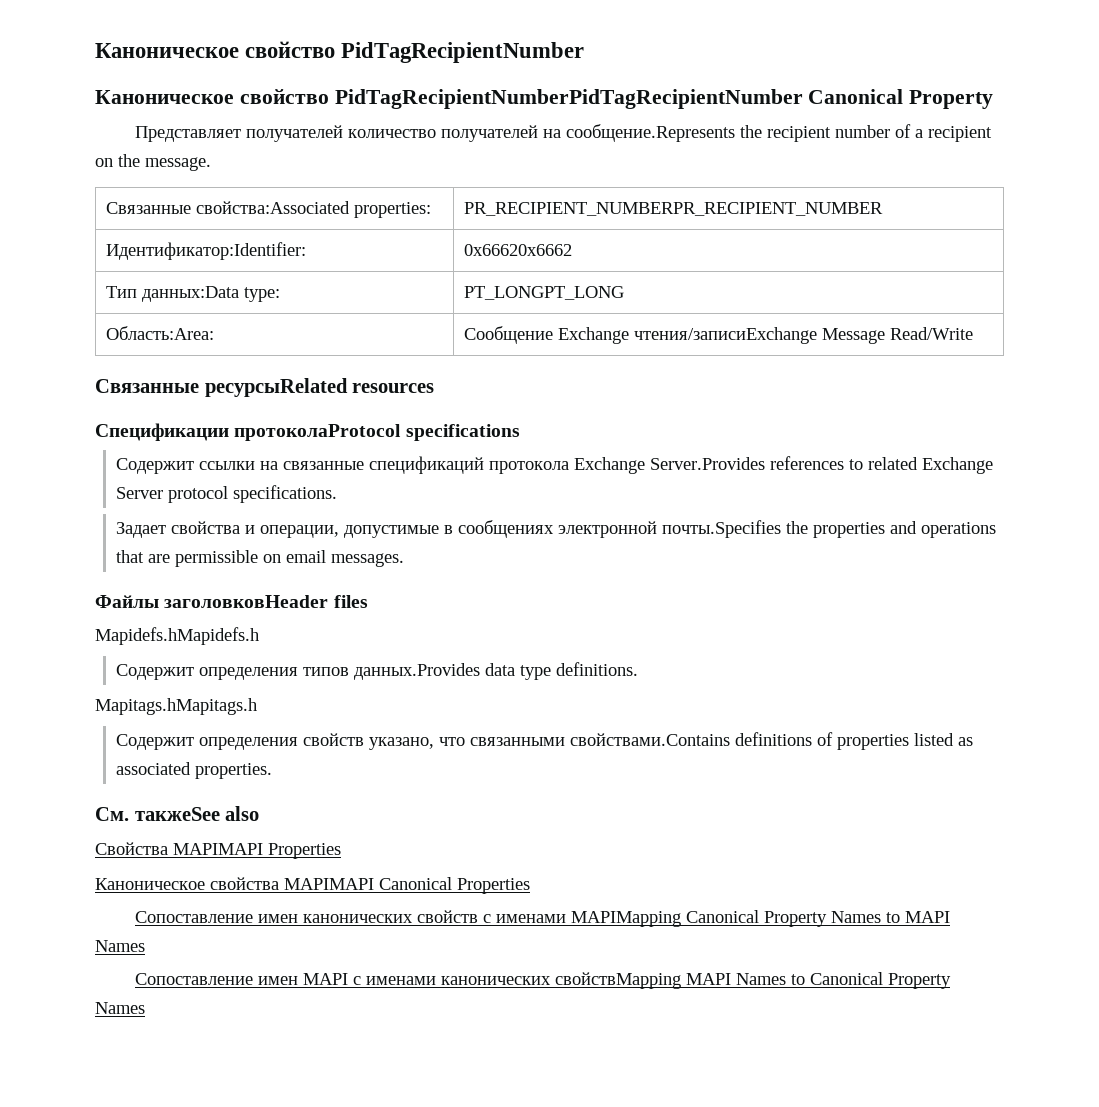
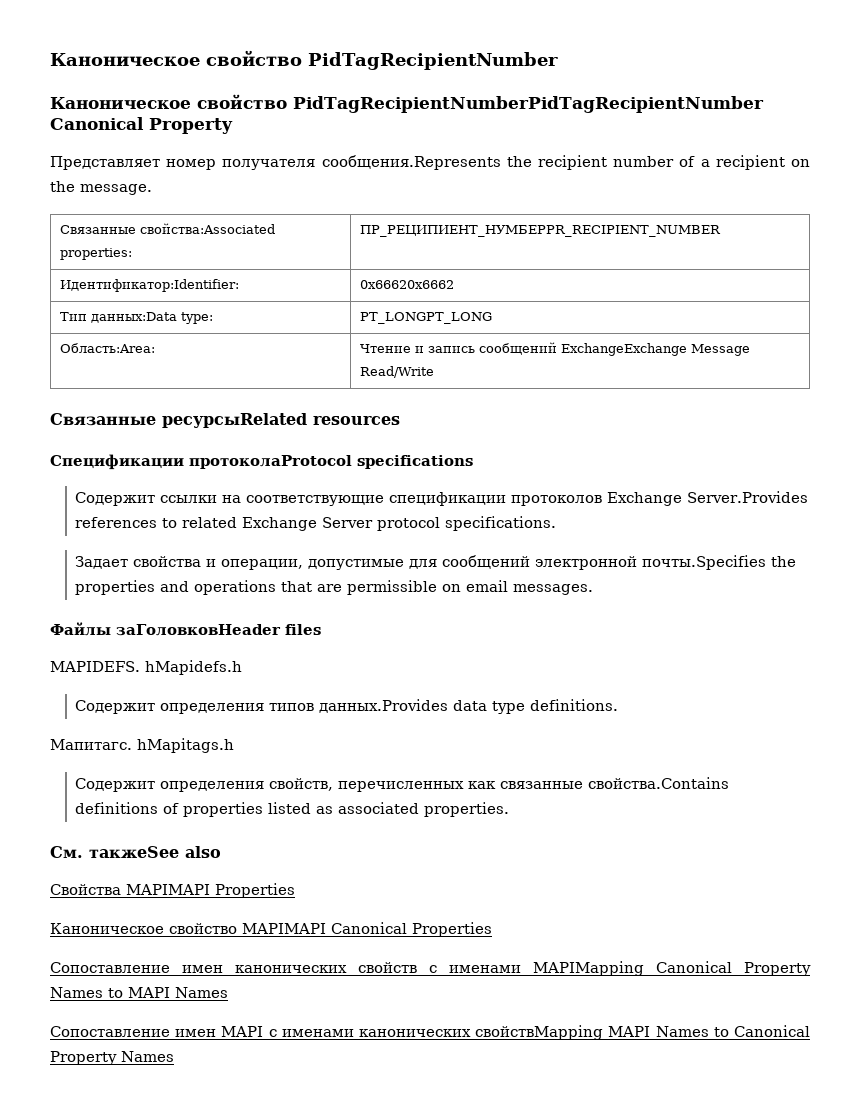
- Представляет получателей количество получателей на сообщение.Represents the recipient number of a recipient on the message.
+ Представляет номер получателя сообщения.Represents the recipient number of a recipient on the message.
- Связанные свойства:Associated properties: | PR_RECIPIENT_NUMBERPR_RECIPIENT_NUMBER
+ Связанные свойства:Associated properties: | ПР_РЕЦИПИЕНТ_НУМБЕРPR_RECIPIENT_NUMBER
- Область:Area: | Сообщение Exchange чтения/записиExchange Message Read/Write
+ Область:Area: | Чтение и запись сообщений ExchangeExchange Message Read/Write
- Содержит ссылки на связанные спецификаций протокола Exchange Server.Provides references to related Exchange Server protocol specifications.
+ Содержит ссылки на соответствующие спецификации протоколов Exchange Server.Provides references to related Exchange Server protocol specifications.
- Задает свойства и операции, допустимые в сообщениях электронной почты.Specifies the properties and operations that are permissible on email messages.
+ Задает свойства и операции, допустимые для сообщений электронной почты.Specifies the properties and operations that are permissible on email messages.
- Файлы заголовковHeader files
+ Файлы заГоловковHeader files
- Mapidefs.hMapidefs.h
+ MAPIDEFS. hMapidefs.h
- Mapitags.hMapitags.h
- Содержит определения свойств указано, что связанными свойствами.Contains definitions of properties listed as associated properties.
+ Мапитагс. hMapitags.h
+ Содержит определения свойств, перечисленных как связанные свойства.Contains definitions of properties listed as associated properties.
- Каноническое свойства MAPIMAPI Canonical Properties
+ Каноническое свойство MAPIMAPI Canonical Properties

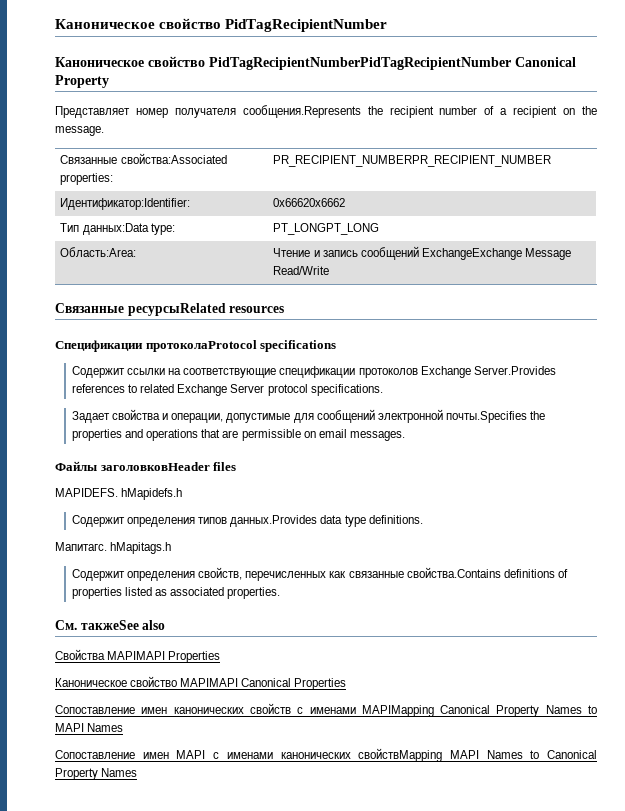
- Связанные свойства:Associated properties: | ПР_РЕЦИПИЕНТ_НУМБЕРPR_RECIPIENT_NUMBER
+ Связанные свойства:Associated properties: | PR_RECIPIENT_NUMBERPR_RECIPIENT_NUMBER
- Файлы заГоловковHeader files
+ Файлы заголовковHeader files

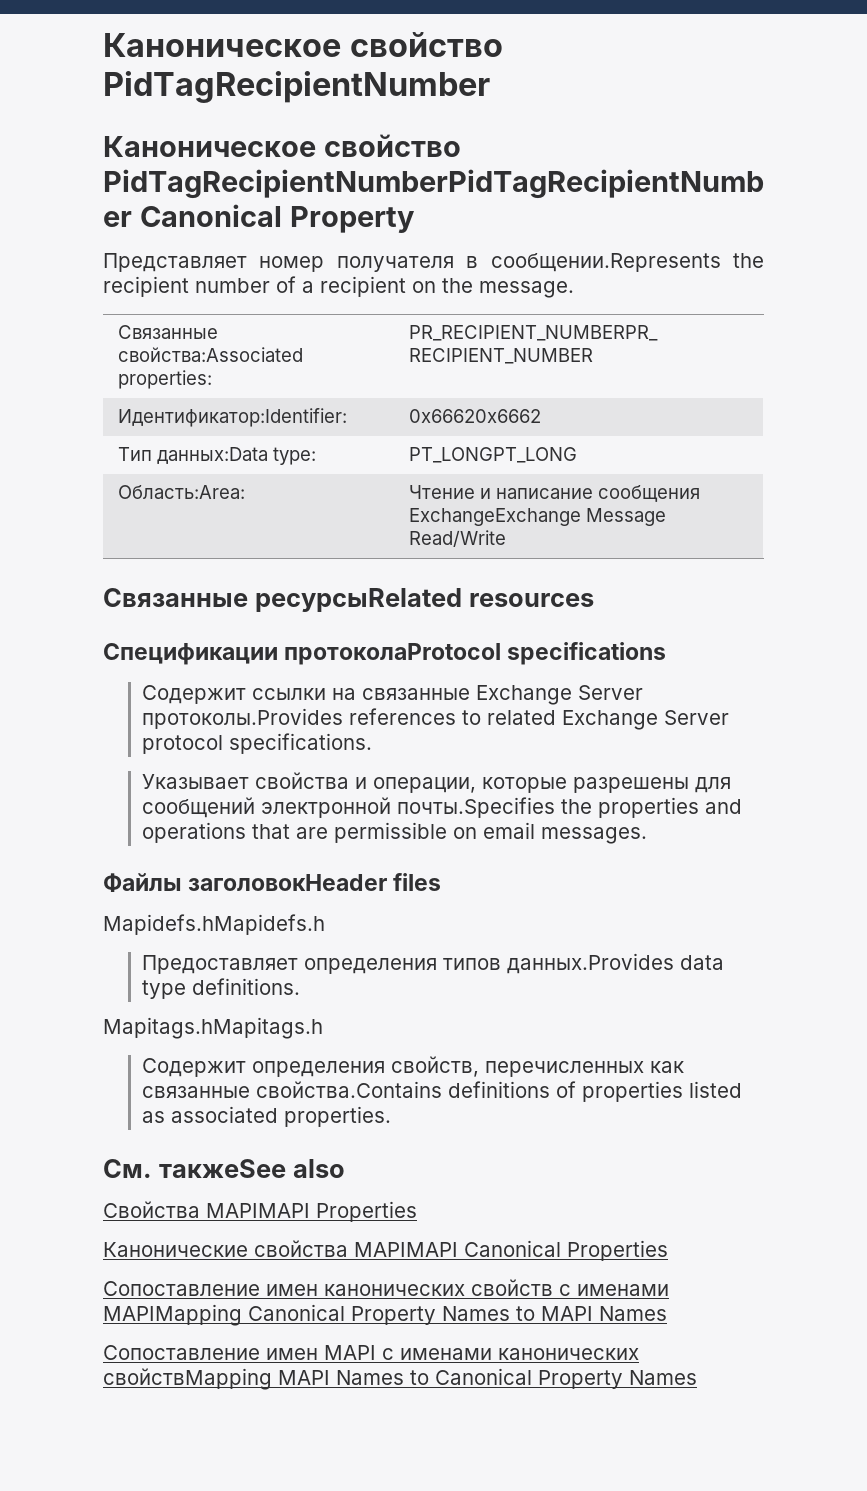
- Представляет номер получателя сообщения.Represents the recipient number of a recipient on the message.
+ Представляет номер получателя в сообщении.Represents the recipient number of a recipient on the message.
- Область:Area: | Чтение и запись сообщений ExchangeExchange Message Read/Write
+ Область:Area: | Чтение и написание сообщения ExchangeExchange Message Read/Write
- Содержит ссылки на соответствующие спецификации протоколов Exchange Server.Provides references to related Exchange Server protocol specifications.
+ Содержит ссылки на связанные Exchange Server протоколы.Provides references to related Exchange Server protocol specifications.
- Задает свойства и операции, допустимые для сообщений электронной почты.Specifies the properties and operations that are permissible on email messages.
+ Указывает свойства и операции, которые разрешены для сообщений электронной почты.Specifies the properties and operations that are permissible on email messages.
- Файлы заголовковHeader files
+ Файлы заголовокHeader files
- MAPIDEFS. hMapidefs.h
- Содержит определения типов данных.Provides data type definitions.
+ Mapidefs.hMapidefs.h
+ Предоставляет определения типов данных.Provides data type definitions.
- Мапитагс. hMapitags.h
+ Mapitags.hMapitags.h
- Каноническое свойство MAPIMAPI Canonical Properties
+ Канонические свойства MAPIMAPI Canonical Properties

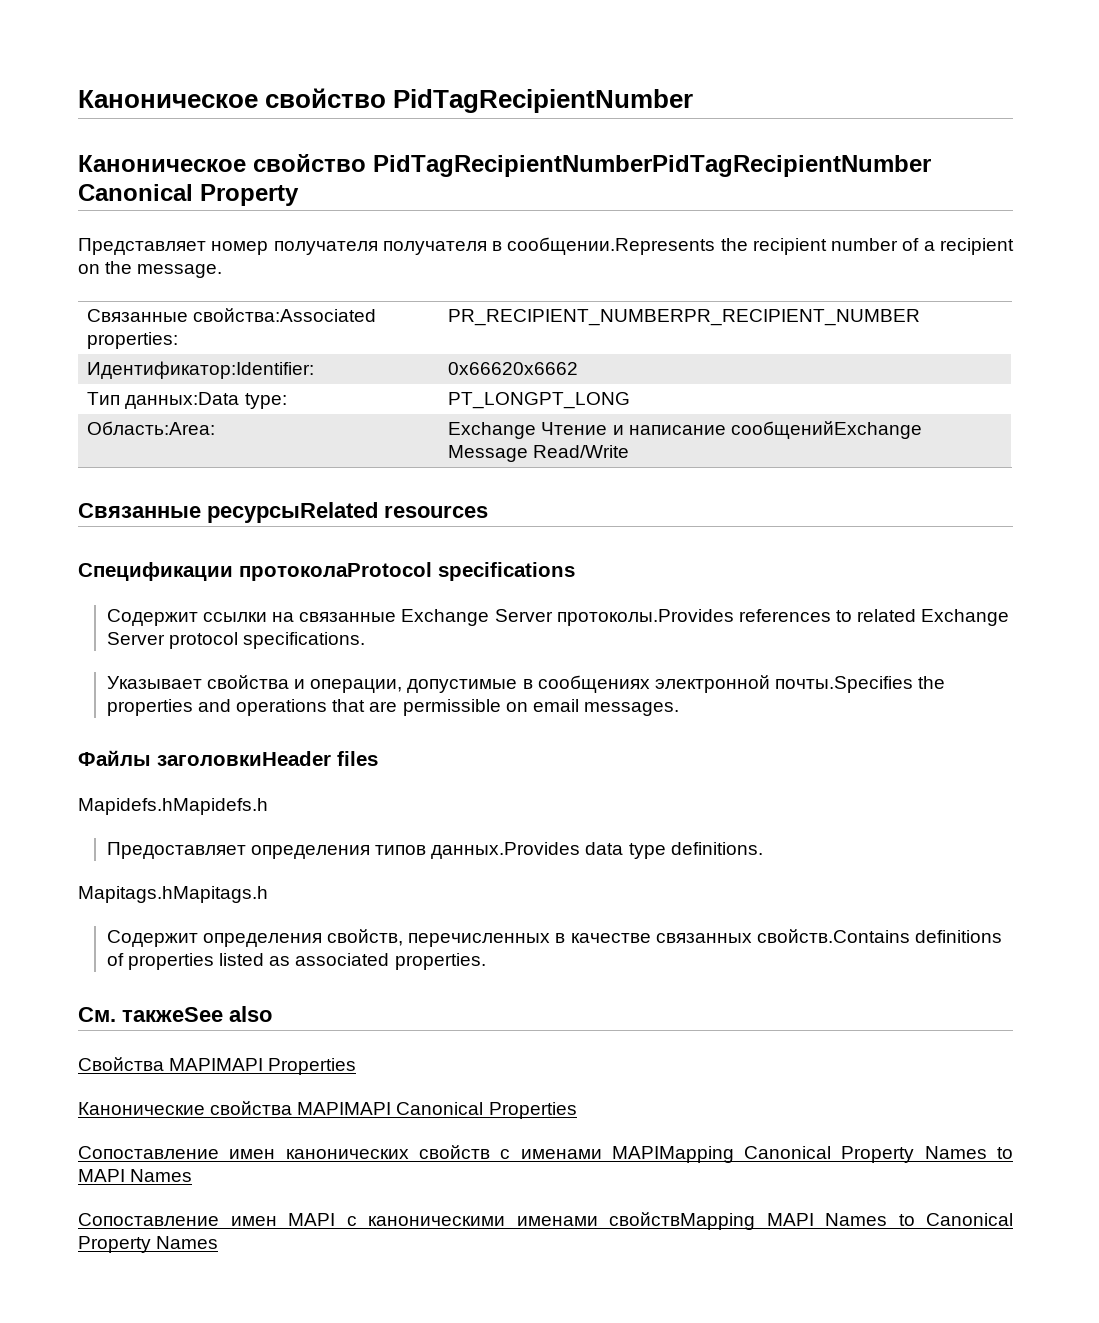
- Представляет номер получателя в сообщении.Represents the recipient number of a recipient on the message.
+ Представляет номер получателя получателя в сообщении.Represents the recipient number of a recipient on the message.
- Область:Area: | Чтение и написание сообщения ExchangeExchange Message Read/Write
+ Область:Area: | Exchange Чтение и написание сообщенийExchange Message Read/Write
- Указывает свойства и операции, которые разрешены для сообщений электронной почты.Specifies the properties and operations that are permissible on email messages.
+ Указывает свойства и операции, допустимые в сообщениях электронной почты.Specifies the properties and operations that are permissible on email messages.
- Файлы заголовокHeader files
+ Файлы заголовкиHeader files
- Содержит определения свойств, перечисленных как связанные свойства.Contains definitions of properties listed as associated properties.
+ Содержит определения свойств, перечисленных в качестве связанных свойств.Contains definitions of properties listed as associated properties.
- Сопоставление имен MAPI с именами канонических свойствMapping MAPI Names to Canonical Property Names
+ Сопоставление имен MAPI с каноническими именами свойствMapping MAPI Names to Canonical Property Names

